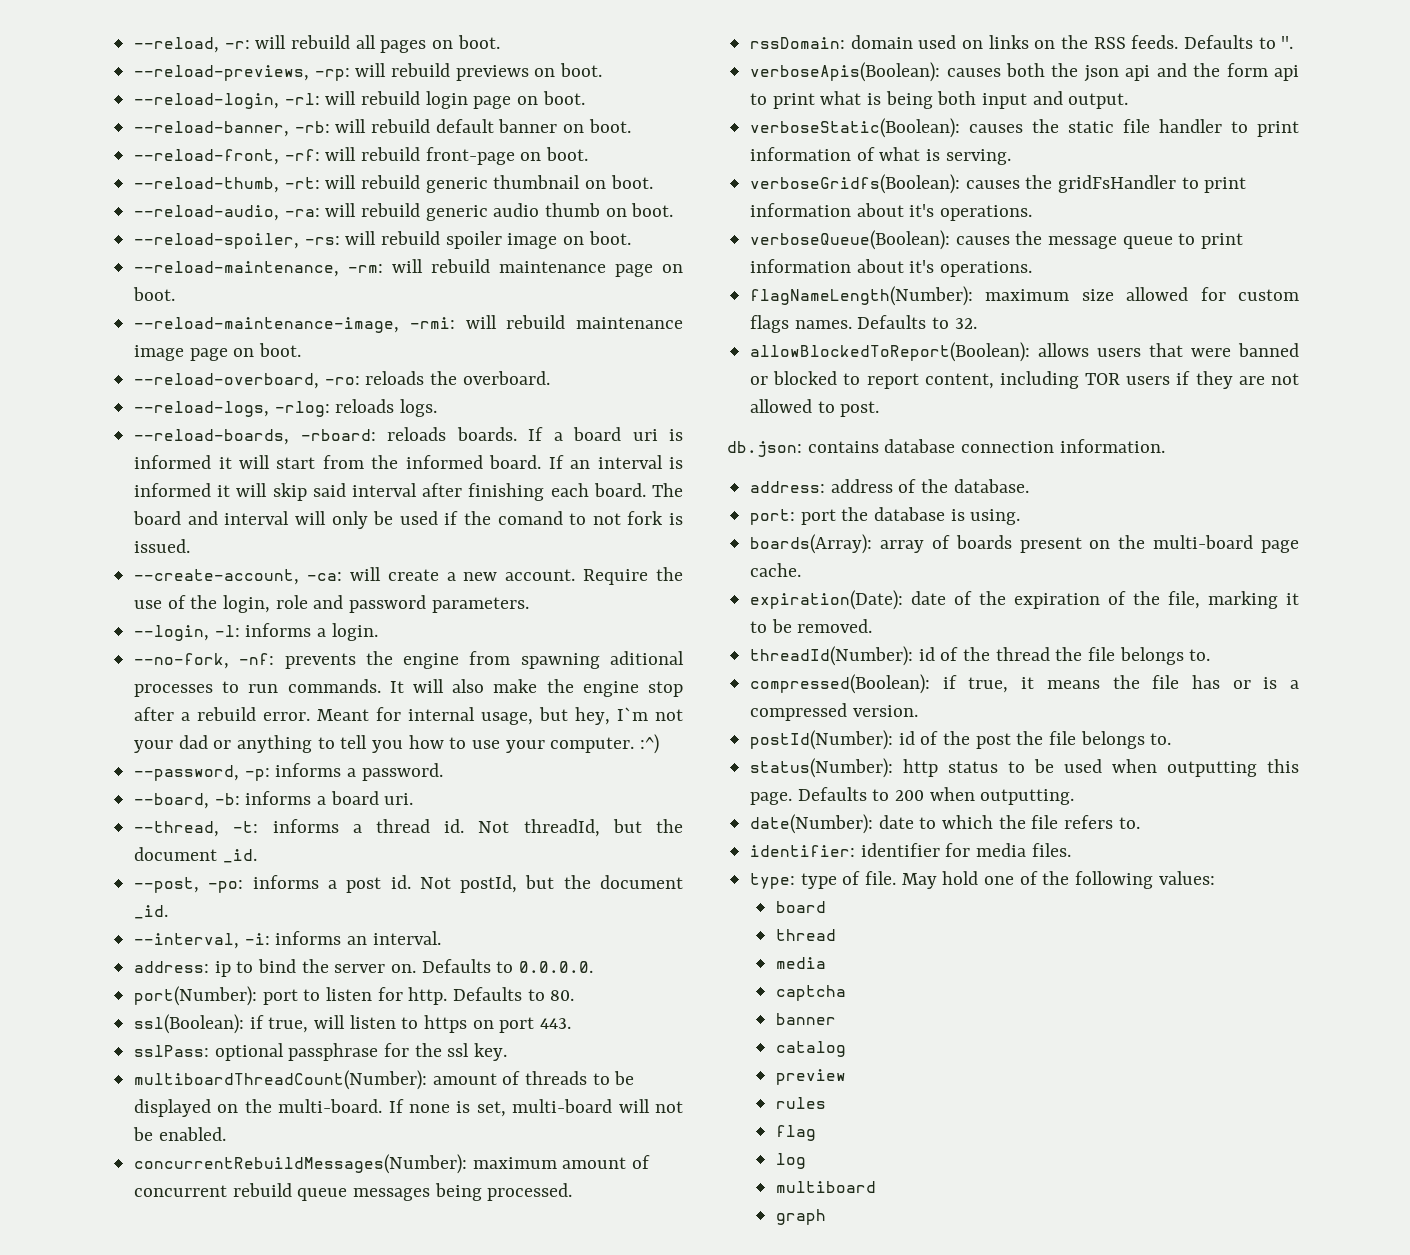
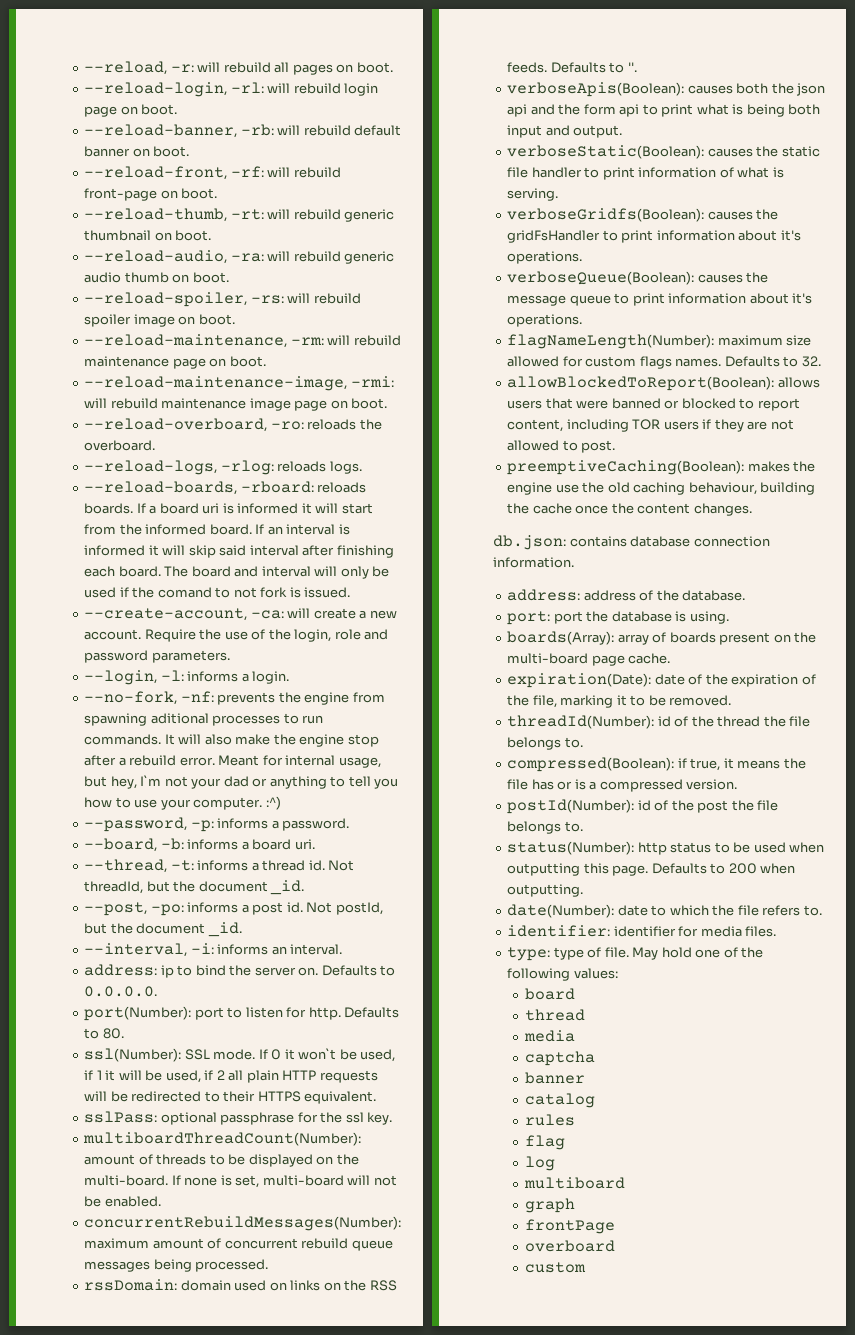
- --reload-previews, -rp: will rebuild previews on boot.
- ssl(Boolean): if true, will listen to https on port 443.
+ ssl(Number): SSL mode. If 0 it won`t be used, if 1 it will be used, if 2 all plain HTTP requests will be redirected to their HTTPS equivalent.
+ preemptiveCaching(Boolean): makes the engine use the old caching behaviour, building the cache once the content changes.
- preview
+ frontPage
+ overboard
+ custom

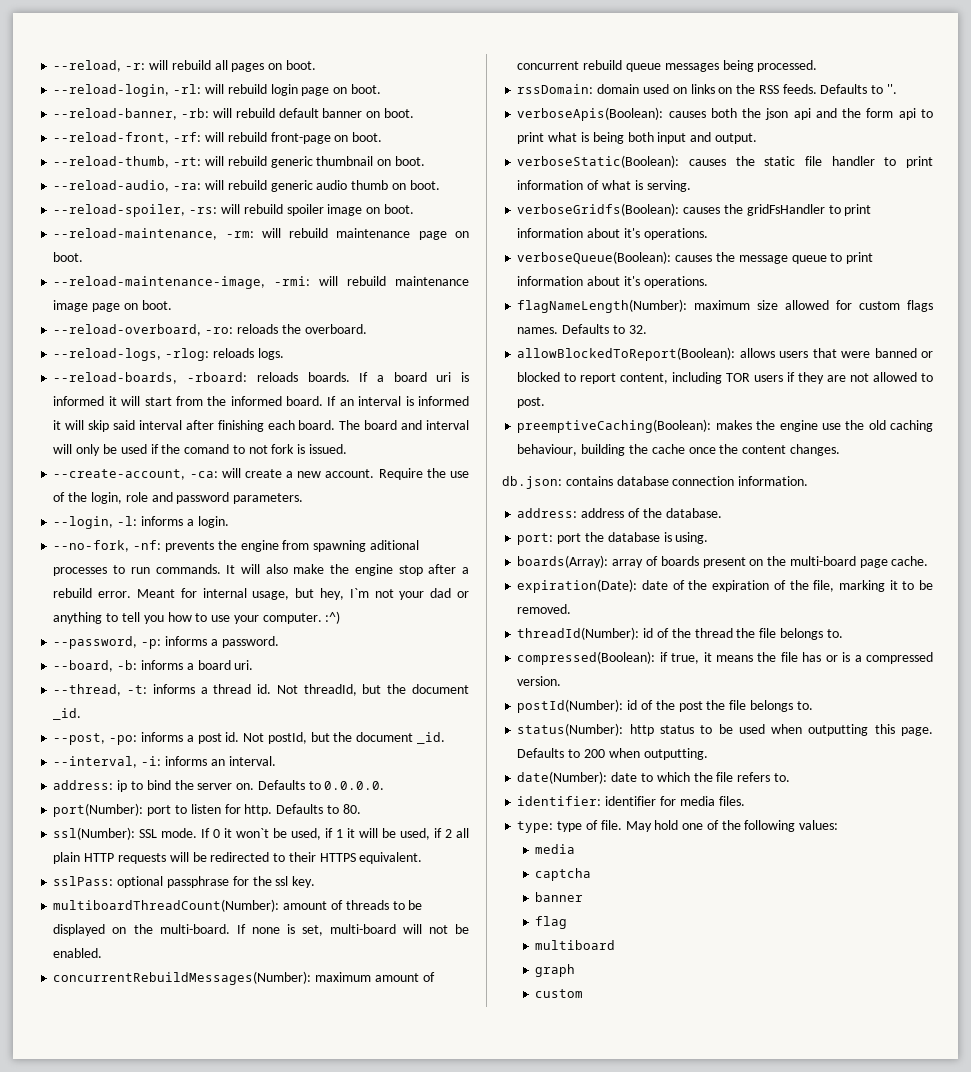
  May hold one of the following values:
- board
- thread
- catalog
- rules
- log
- frontPage
- overboard

